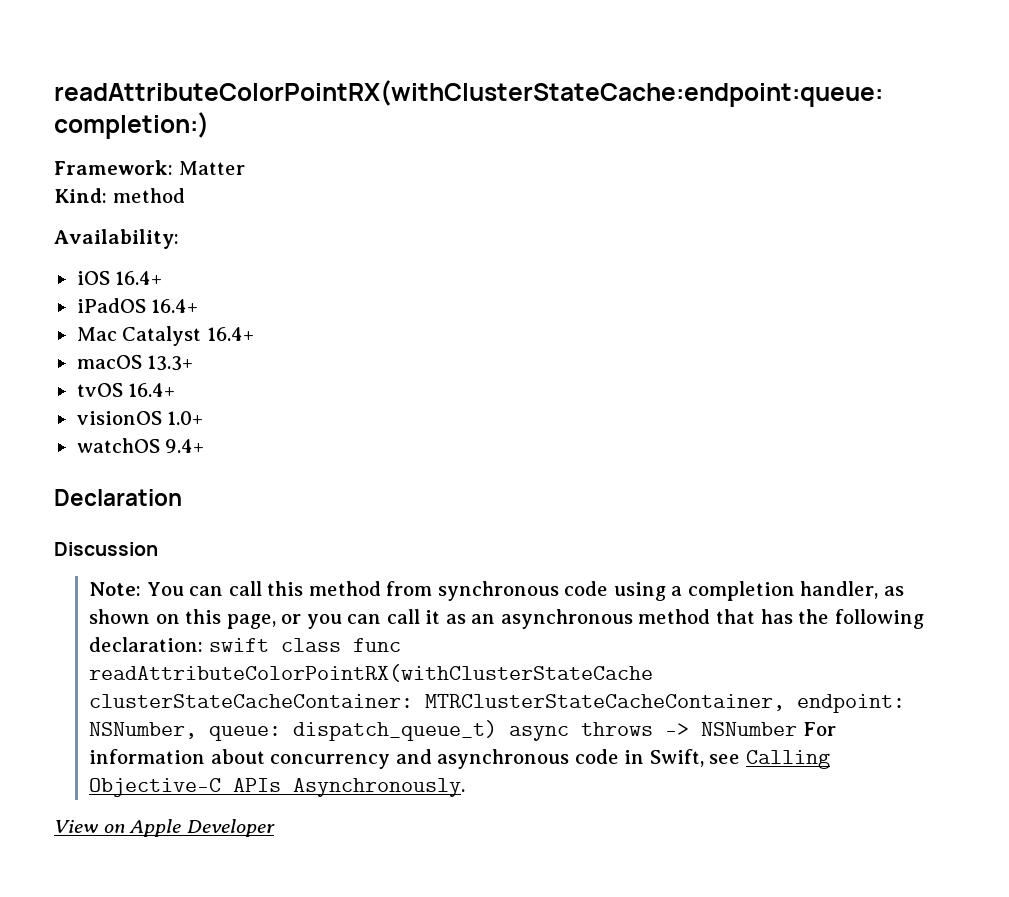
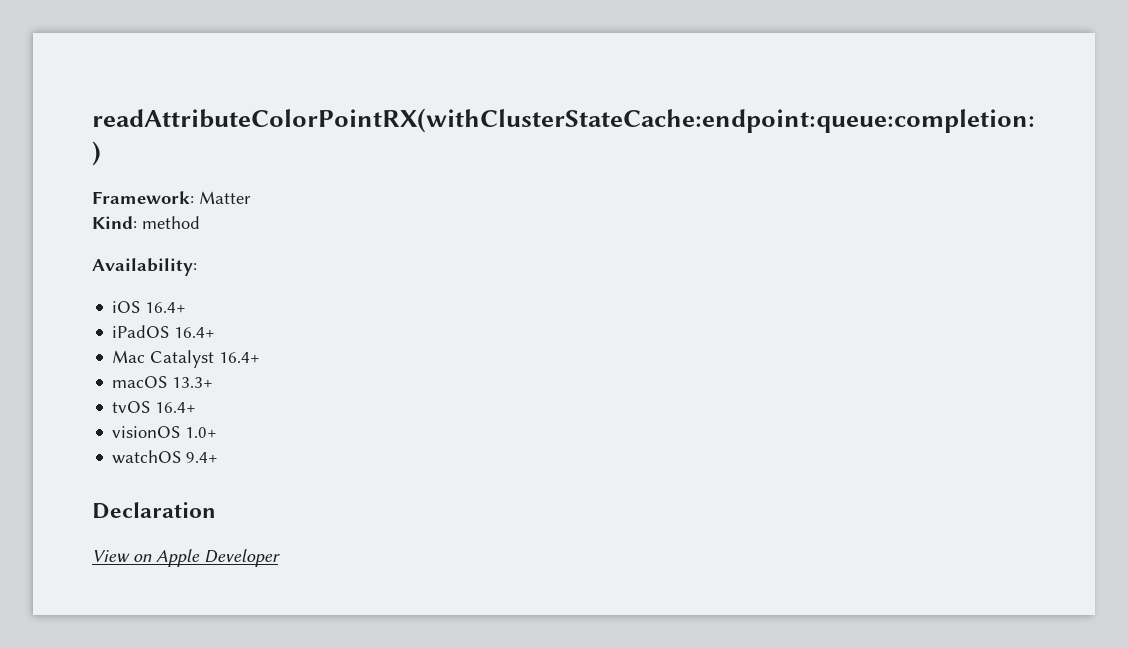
- Discussion
- Note: You can call this method from synchronous code using a completion handler, as shown on this page, or you can call it as an asynchronous method that has the following declaration: swift class func readAttributeColorPointRX(withClusterStateCache clusterStateCacheContainer: MTRClusterStateCacheContainer, endpoint: NSNumber, queue: dispatch_queue_t) async throws -> NSNumber For information about concurrency and asynchronous code in Swift, see Calling Objective-C APIs Asynchronously.

